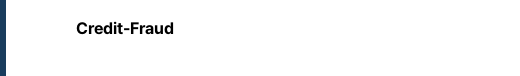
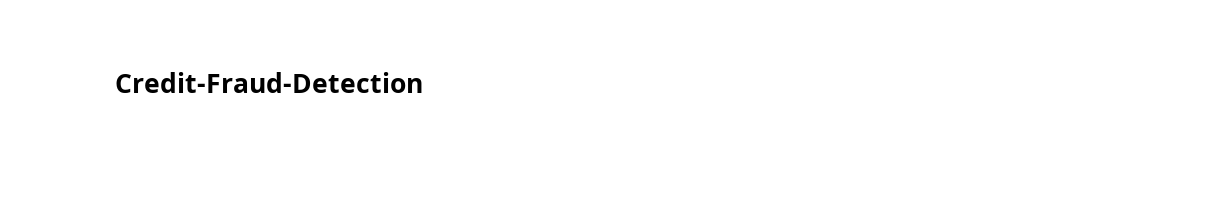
- Credit-Fraud
+ Credit-Fraud-Detection

